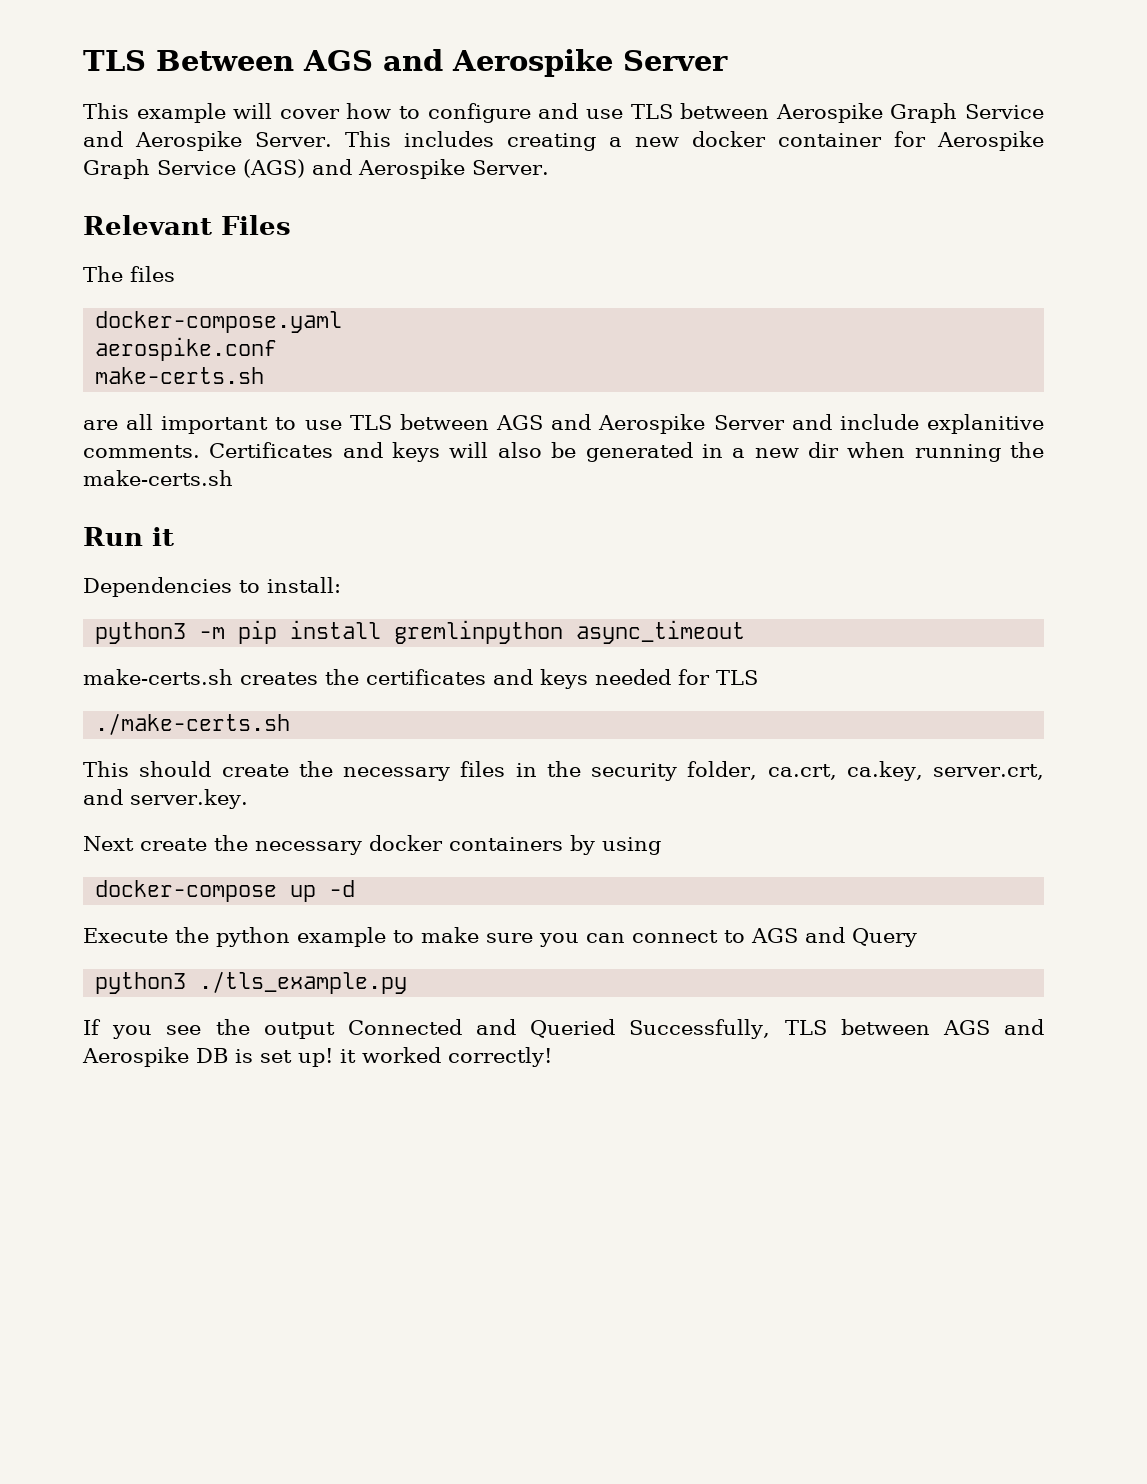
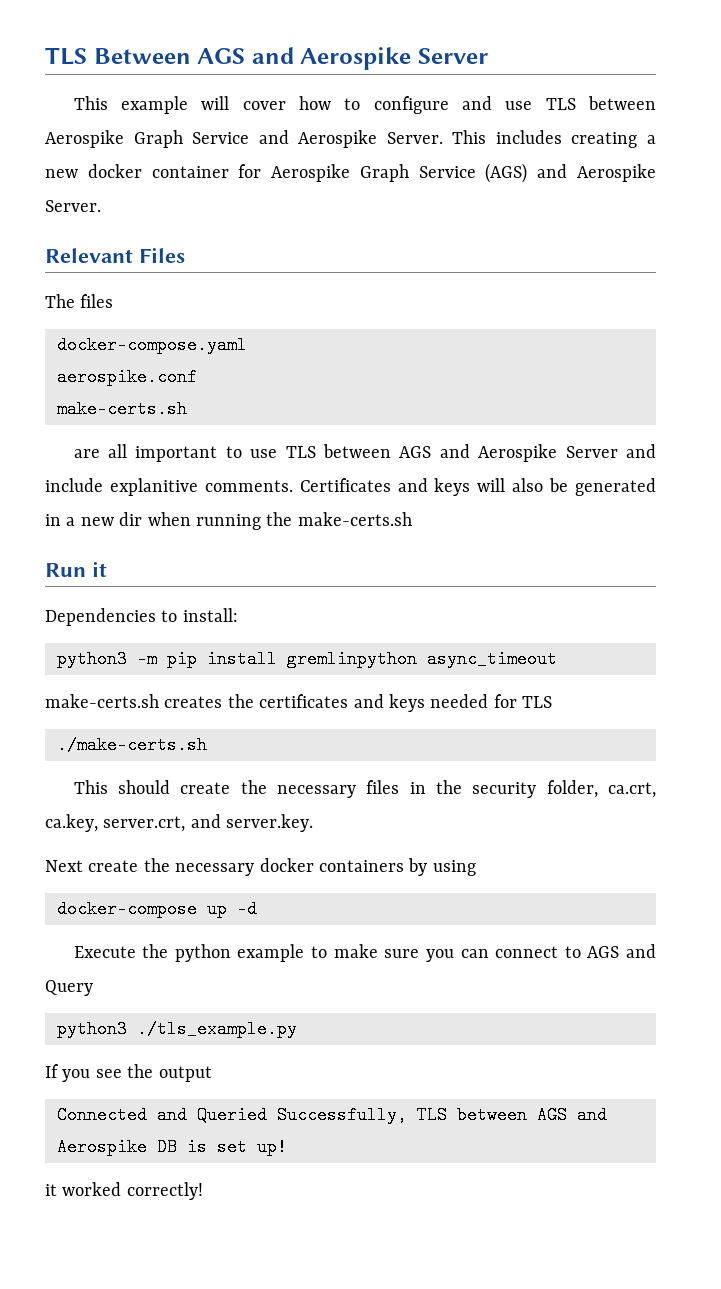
- If you see the output Connected and Queried Successfully, TLS between AGS and Aerospike DB is set up! it worked correctly!
+ If you see the output
+ Connected and Queried Successfully, TLS between AGS and Aerospike DB is set up!
+ it worked correctly!

